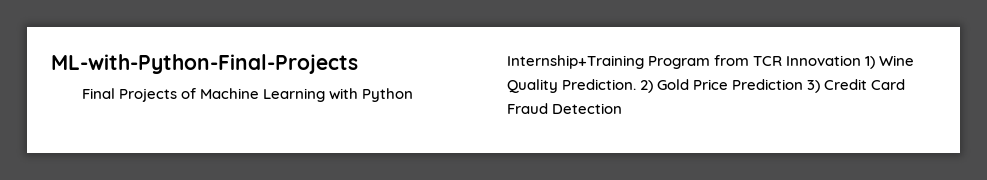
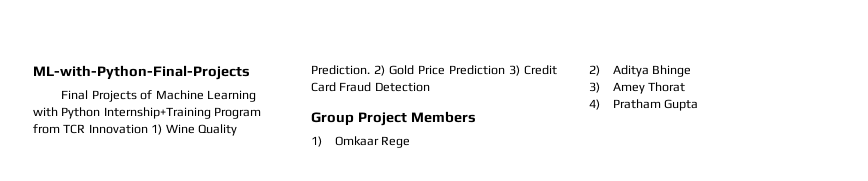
+ Group Project Members
+ 1) Omkaar Rege
+ 2) Aditya Bhinge
+ 3) Amey Thorat
+ 4) Pratham Gupta

